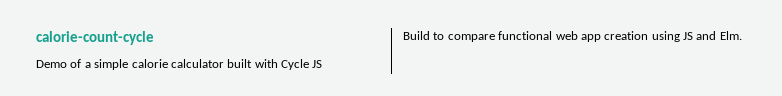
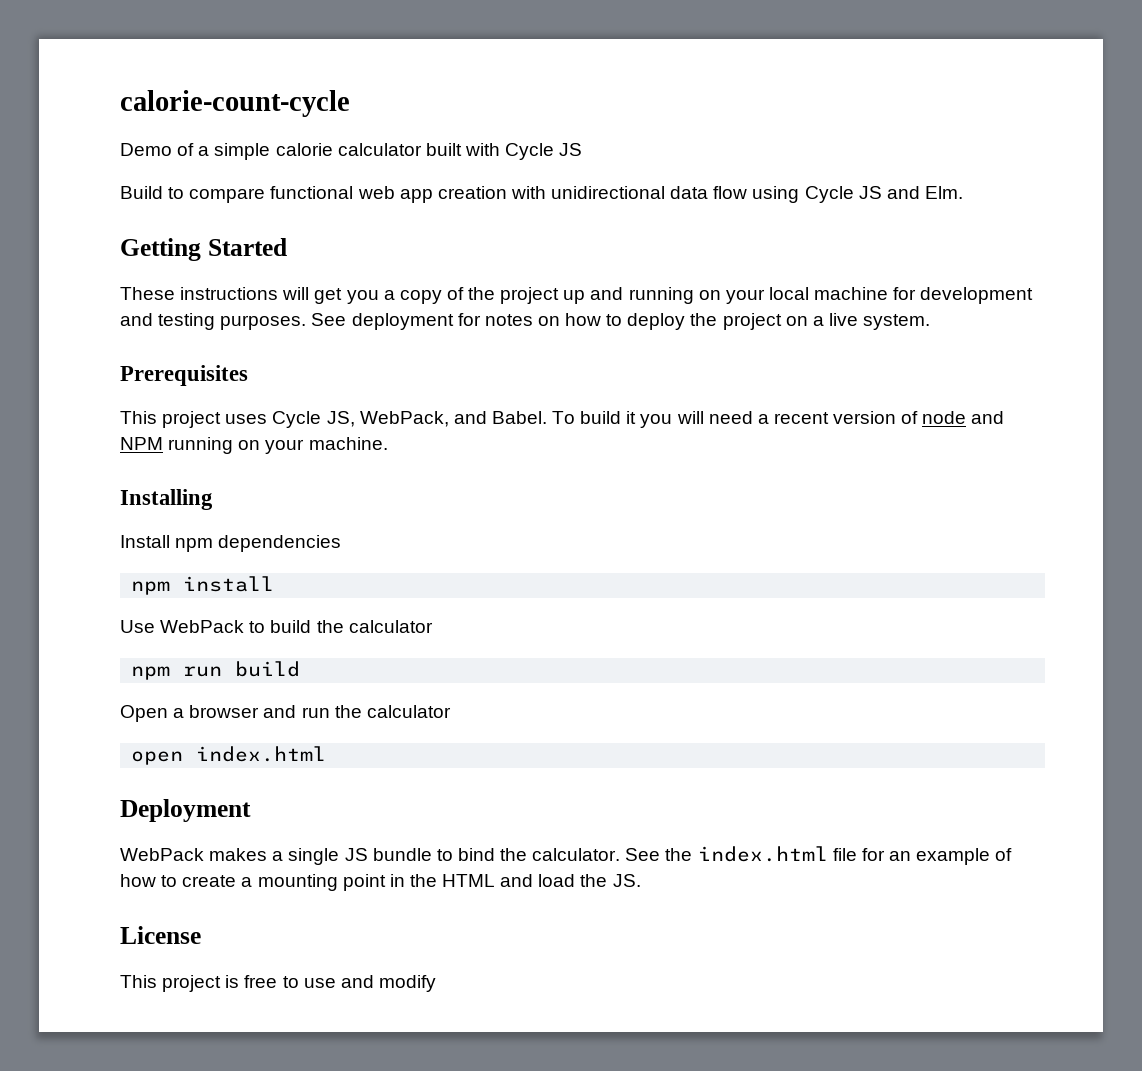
- Build to compare functional web app creation using JS and Elm.
+ Build to compare functional web app creation with unidirectional data flow using Cycle JS and Elm.
+ Getting Started
+ These instructions will get you a copy of the project up and running on your local machine for development and testing purposes. See deployment for notes on how to deploy the project on a live system.
+ Prerequisites
+ This project uses Cycle JS, WebPack, and Babel. To build it you will need a recent version of node and NPM running on your machine.
+ Installing
+ Install npm dependencies
+ npm install
+ Use WebPack to build the calculator
+ npm run build
+ Open a browser and run the calculator
+ open index.html
+ Deployment
+ WebPack makes a single JS bundle to bind the calculator. See the index.html file for an example of how to create a mounting point in the HTML and load the JS.
+ License
+ This project is free to use and modify

